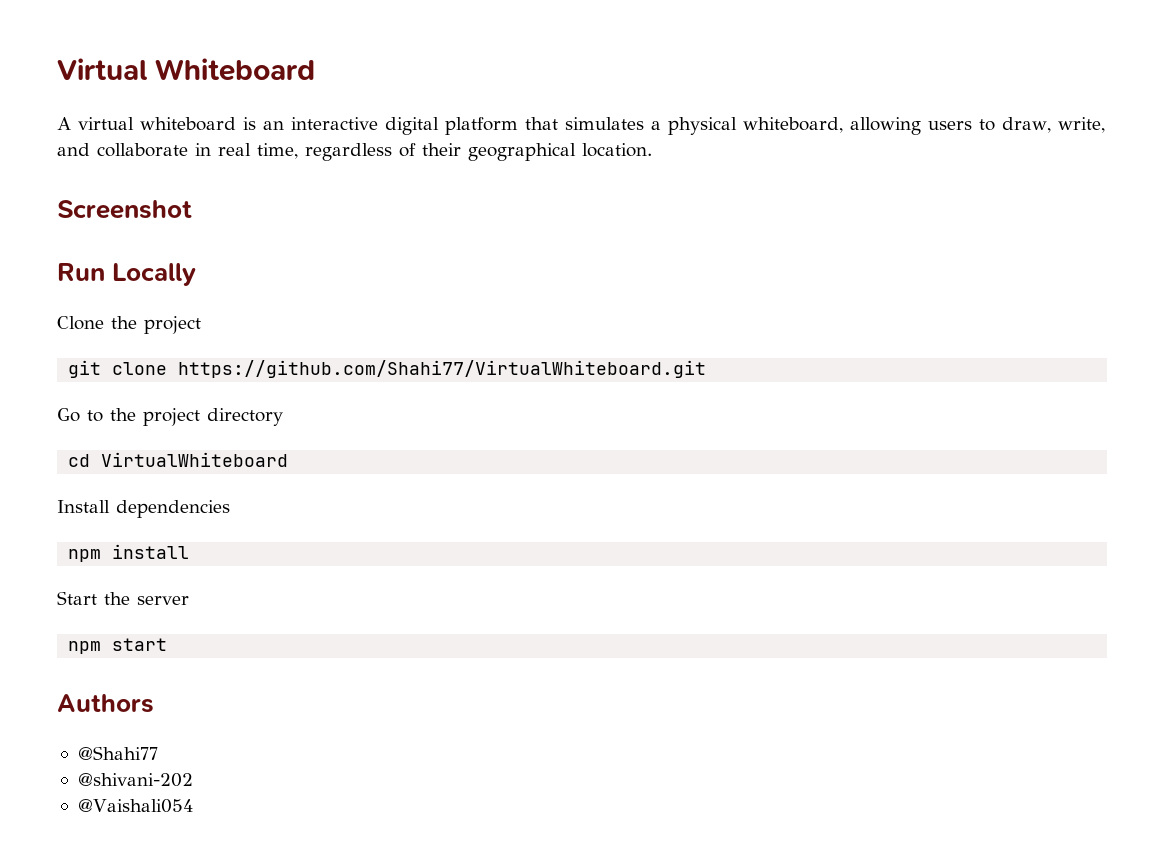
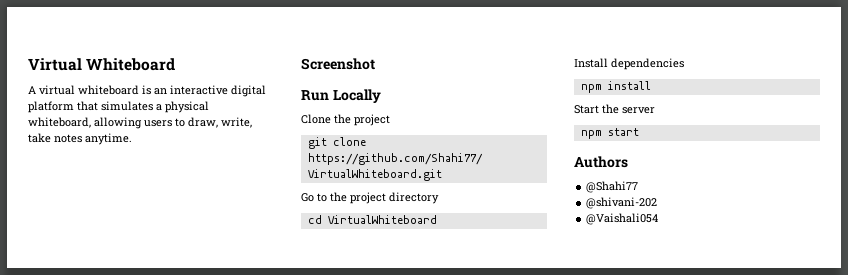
- A virtual whiteboard is an interactive digital platform that simulates a physical whiteboard, allowing users to draw, write, and collaborate in real time, regardless of their geographical location.
+ A virtual whiteboard is an interactive digital platform that simulates a physical whiteboard, allowing users to draw, write, take notes anytime.

